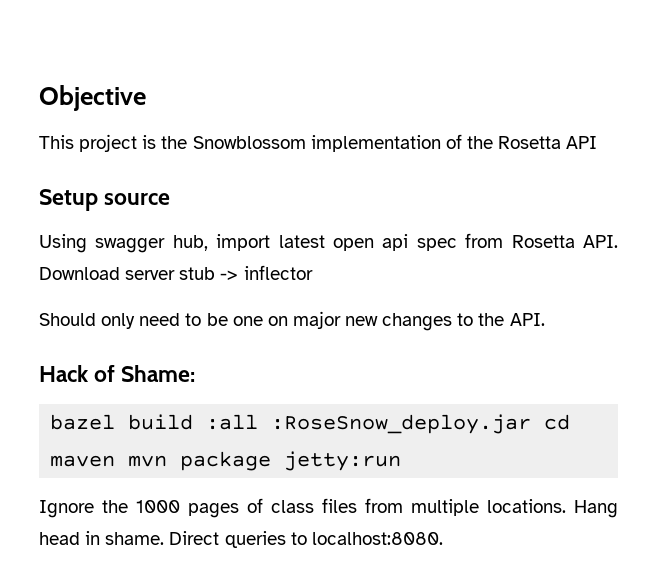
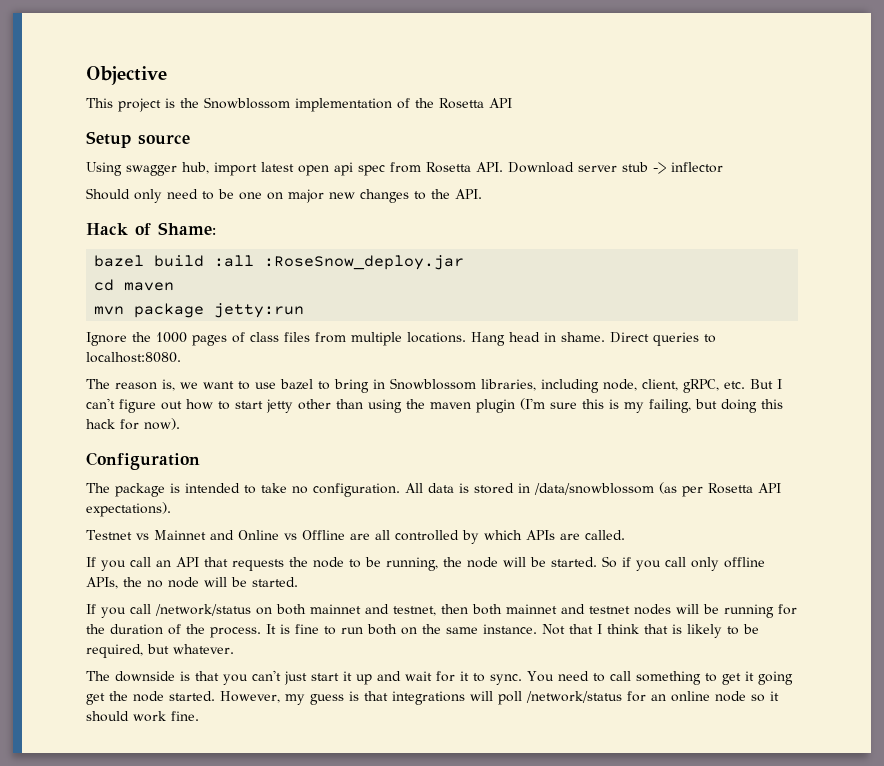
- bazel build :all :RoseSnow_deploy.jar cd maven mvn package jetty:run
+ bazel build :all :RoseSnow_deploy.jar
+ cd maven
+ mvn package jetty:run
+ The reason is, we want to use bazel to bring in Snowblossom libraries, including node, client, gRPC, etc. But I can't figure out how to start jetty other than using the maven plugin (I'm sure this is my failing, but doing this hack for now).
+ Configuration
+ The package is intended to take no configuration. All data is stored in /data/snowblossom (as per Rosetta API expectations).
+ Testnet vs Mainnet and Online vs Offline are all controlled by which APIs are called.
+ If you call an API that requests the node to be running, the node will be started. So if you call only offline APIs, the no node will be started.
+ If you call /network/status on both mainnet and testnet, then both mainnet and testnet nodes will be running for the duration of the process. It is fine to run both on the same instance. Not that I think that is likely to be required, but whatever.
+ The downside is that you can't just start it up and wait for it to sync. You need to call something to get it going get the node started. However, my guess is that integrations will poll /network/status for an online node so it should work fine.

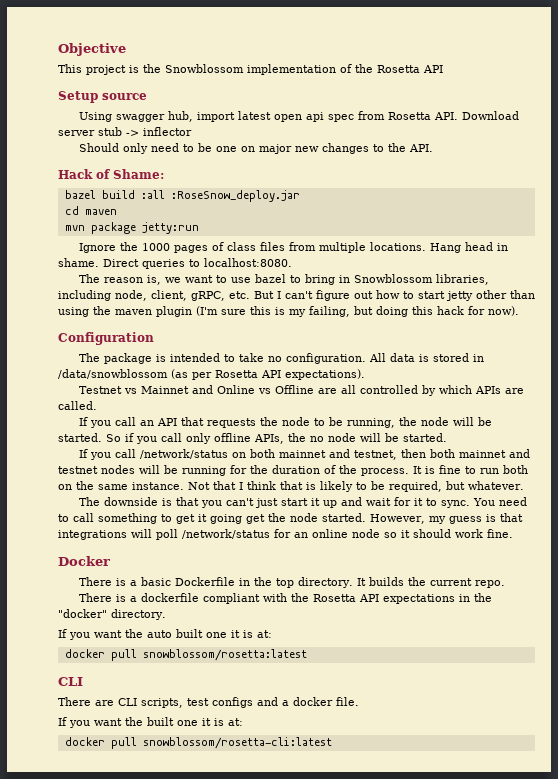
+ Docker
+ There is a basic Dockerfile in the top directory. It builds the current repo.
+ There is a dockerfile compliant with the Rosetta API expectations in the "docker" directory.
+ If you want the auto built one it is at:
+ docker pull snowblossom/rosetta:latest
+ CLI
+ There are CLI scripts, test configs and a docker file.
+ If you want the built one it is at:
+ docker pull snowblossom/rosetta-cli:latest

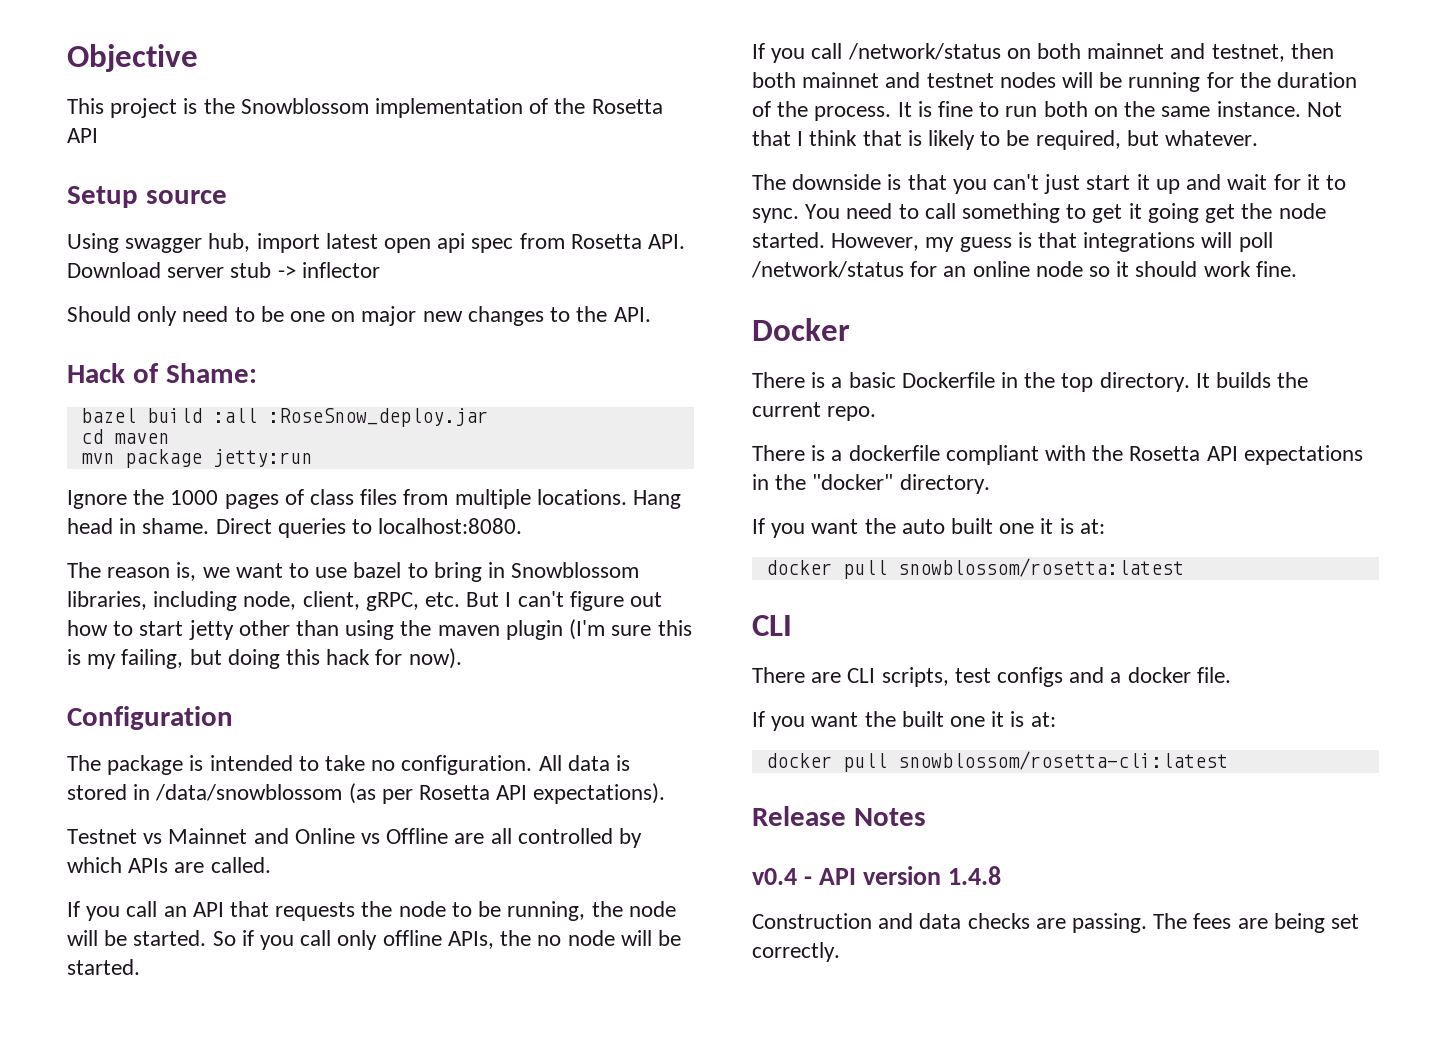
+ Release Notes
+ v0.4 - API version 1.4.8
+ Construction and data checks are passing. The fees are being set correctly.

